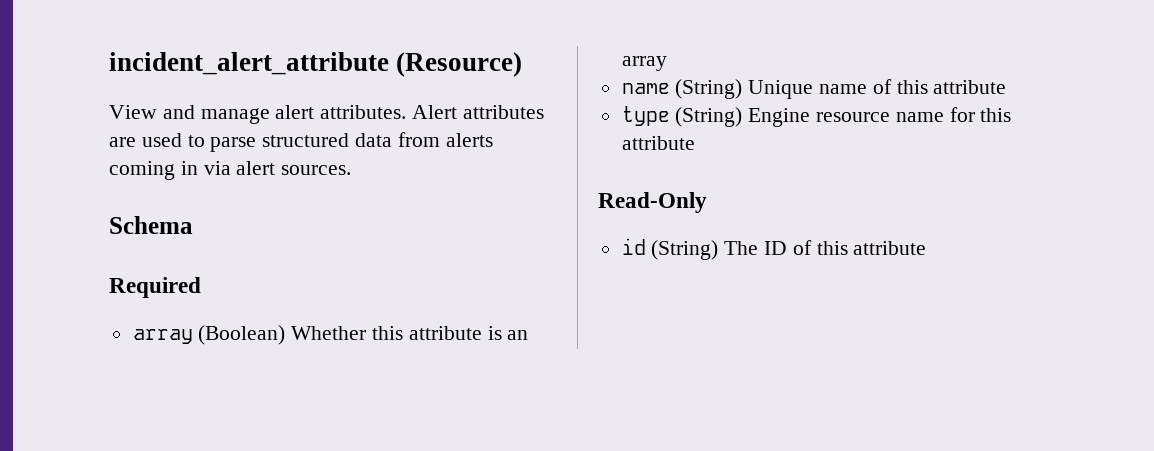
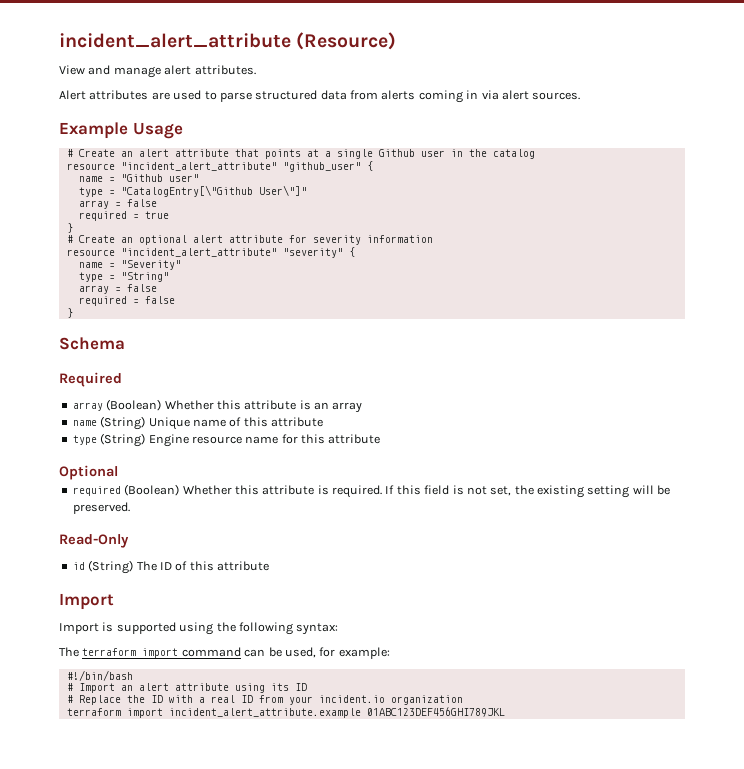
- View and manage alert attributes. Alert attributes are used to parse structured data from alerts coming in via alert sources.
+ View and manage alert attributes.
+ Alert attributes are used to parse structured data from alerts coming in via alert sources.
+ Example Usage
+ # Create an alert attribute that points at a single Github user in the catalog
+ resource "incident_alert_attribute" "github_user" {
+ name = "Github user"
+ type = "CatalogEntry[\"Github User\"]"
+ array = false
+ required = true
+ }
+ # Create an optional alert attribute for severity information
+ resource "incident_alert_attribute" "severity" {
+ name = "Severity"
+ type = "String"
+ array = false
+ required = false
+ }
+ Optional
+ required (Boolean) Whether this attribute is required. If this field is not set, the existing setting will be preserved.
  id (String) The ID of this attribute
+ Import
+ Import is supported using the following syntax:
+ The terraform import command can be used, for example:
+ #!/bin/bash
+ # Import an alert attribute using its ID
+ # Replace the ID with a real ID from your incident.io organization
+ terraform import incident_alert_attribute.example 01ABC123DEF456GHI789JKL

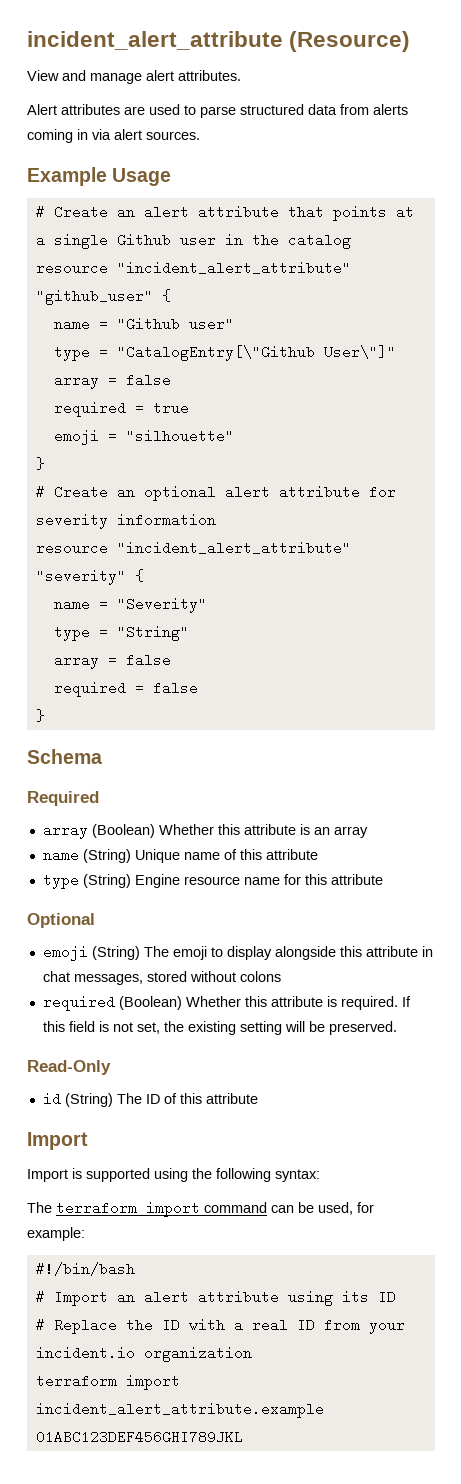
+ emoji = "silhouette"
+ emoji (String) The emoji to display alongside this attribute in chat messages, stored without colons

